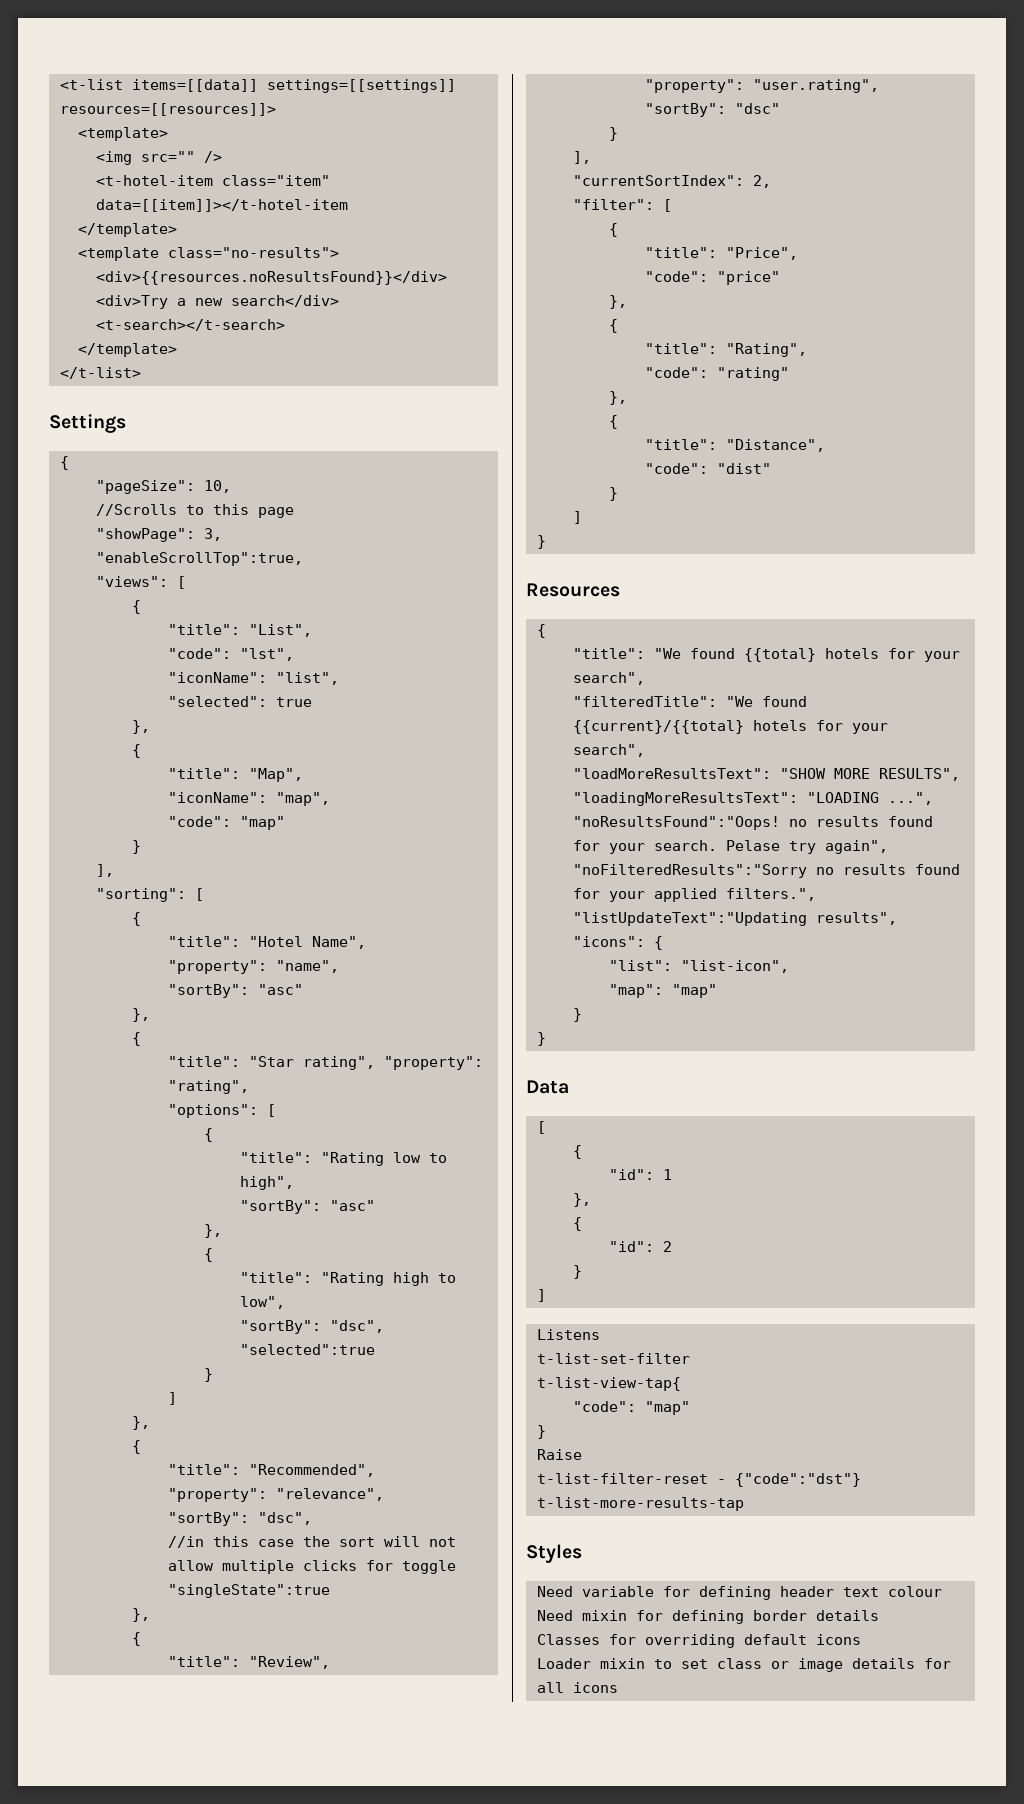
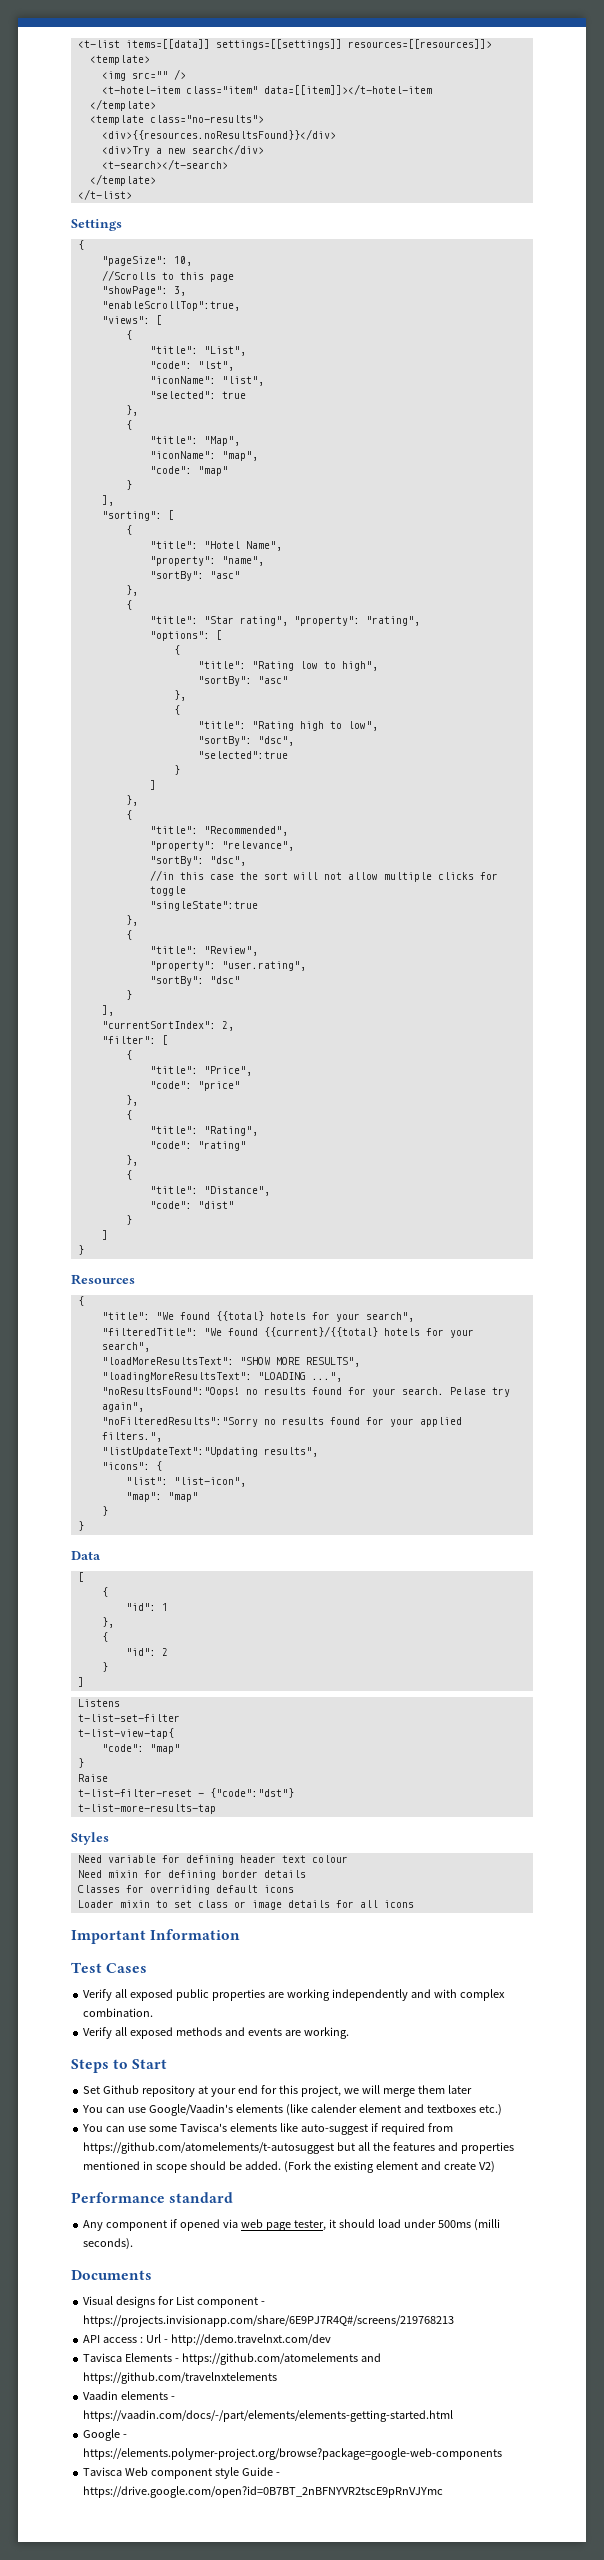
+ Important Information
+ Test Cases
+ Verify all exposed public properties are working independently and with complex combination.
+ Verify all exposed methods and events are working.
+ Steps to Start
+ Set Github repository at your end for this project, we will merge them later
+ You can use Google/Vaadin's elements (like calender element and textboxes etc.)
+ You can use some Tavisca's elements like auto-suggest if required from https://github.com/atomelements/t-autosuggest but all the features and properties mentioned in scope should be added. (Fork the existing element and create V2)
+ Performance standard
+ Any component if opened via web page tester, it should load under 500ms (milli seconds).
+ Documents
+ Visual designs for List component - https://projects.invisionapp.com/share/6E9PJ7R4Q#/screens/219768213
+ API access : Url - http://demo.travelnxt.com/dev
+ Tavisca Elements - https://github.com/atomelements and https://github.com/travelnxtelements
+ Vaadin elements - https://vaadin.com/docs/-/part/elements/elements-getting-started.html
+ Google - https://elements.polymer-project.org/browse?package=google-web-components
+ Tavisca Web component style Guide - https://drive.google.com/open?id=0B7BT_2nBFNYVR2tscE9pRnVJYmc

